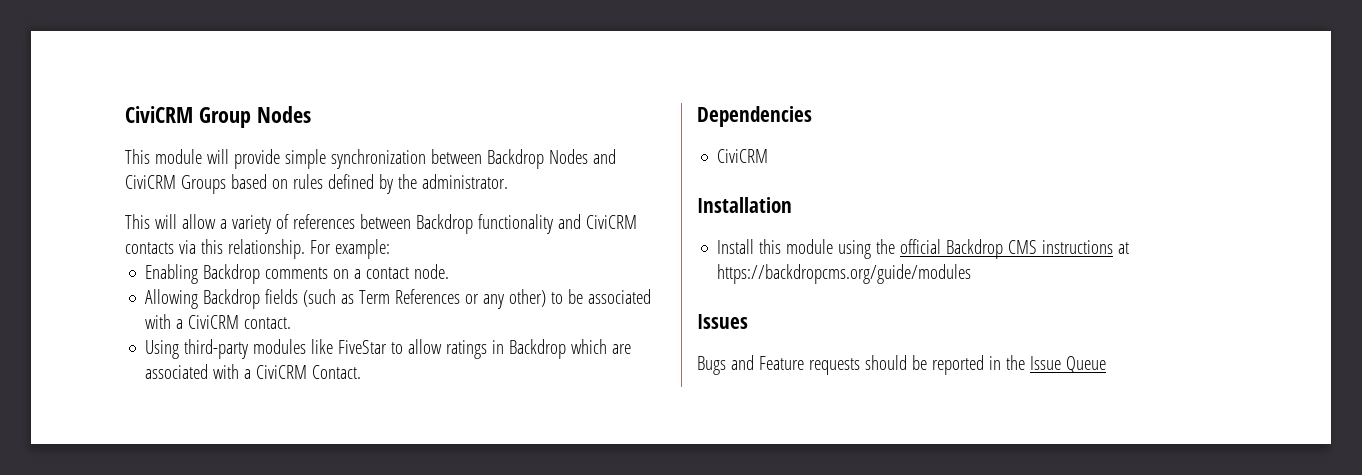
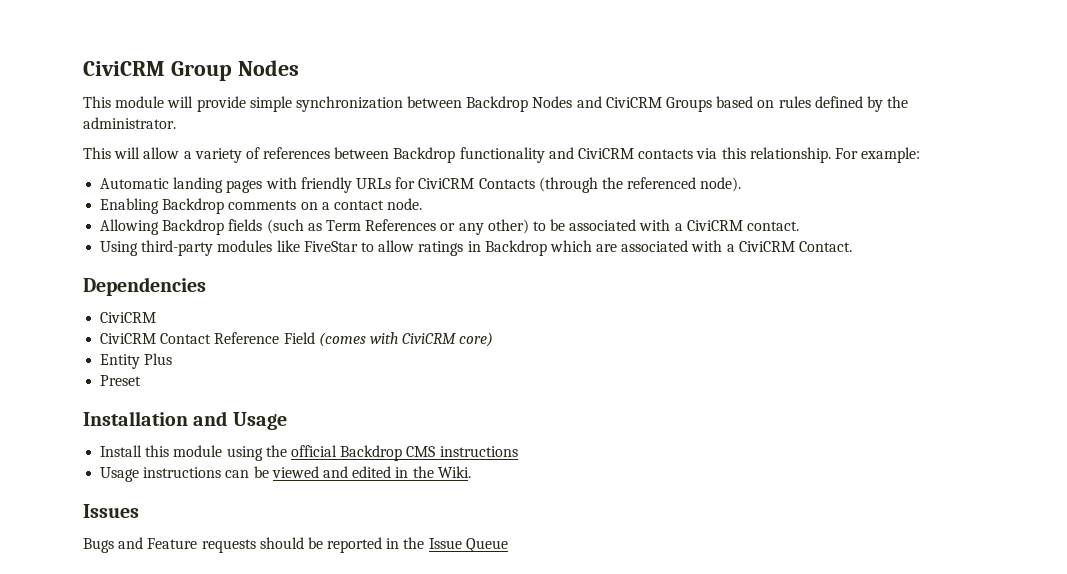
+ Automatic landing pages with friendly URLs for CiviCRM Contacts (through the referenced node).
+ CiviCRM Contact Reference Field (comes with CiviCRM core)
+ Entity Plus
+ Preset
- Installation
+ Installation and Usage
- Install this module using the official Backdrop CMS instructions at https://backdropcms.org/guide/modules
+ Install this module using the official Backdrop CMS instructions
+ Usage instructions can be viewed and edited in the Wiki.

